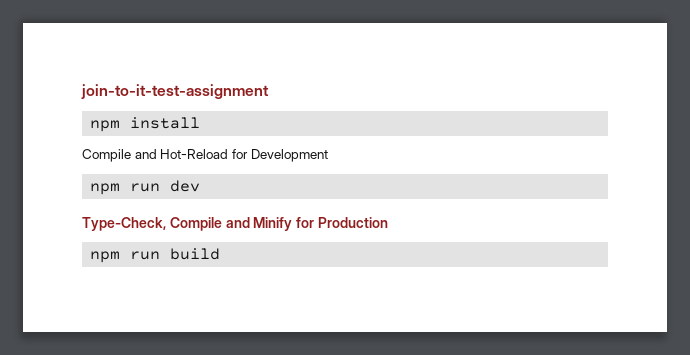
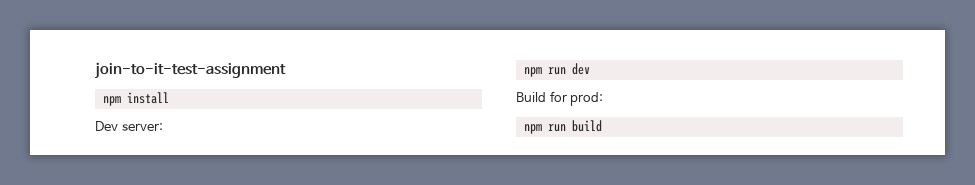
- Compile and Hot-Reload for Development
+ Dev server:
  npm run dev
- Type-Check, Compile and Minify for Production
+ Build for prod:

